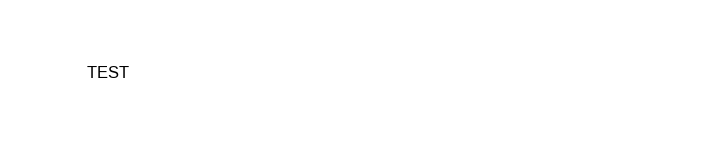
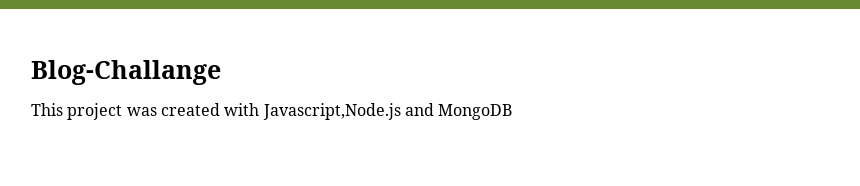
- TEST
+ Blog-Challange
+ This project was created with Javascript,Node.js and MongoDB

